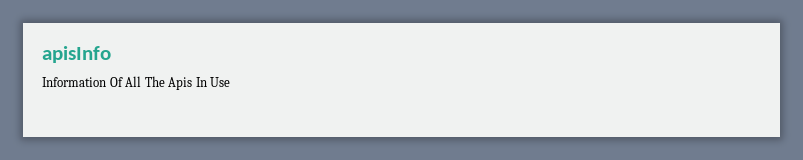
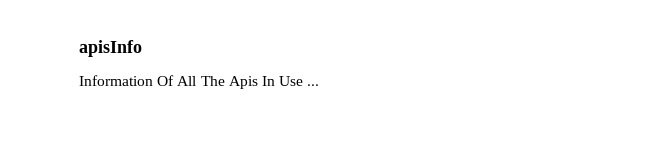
- Information Of All The Apis In Use
+ Information Of All The Apis In Use ...

